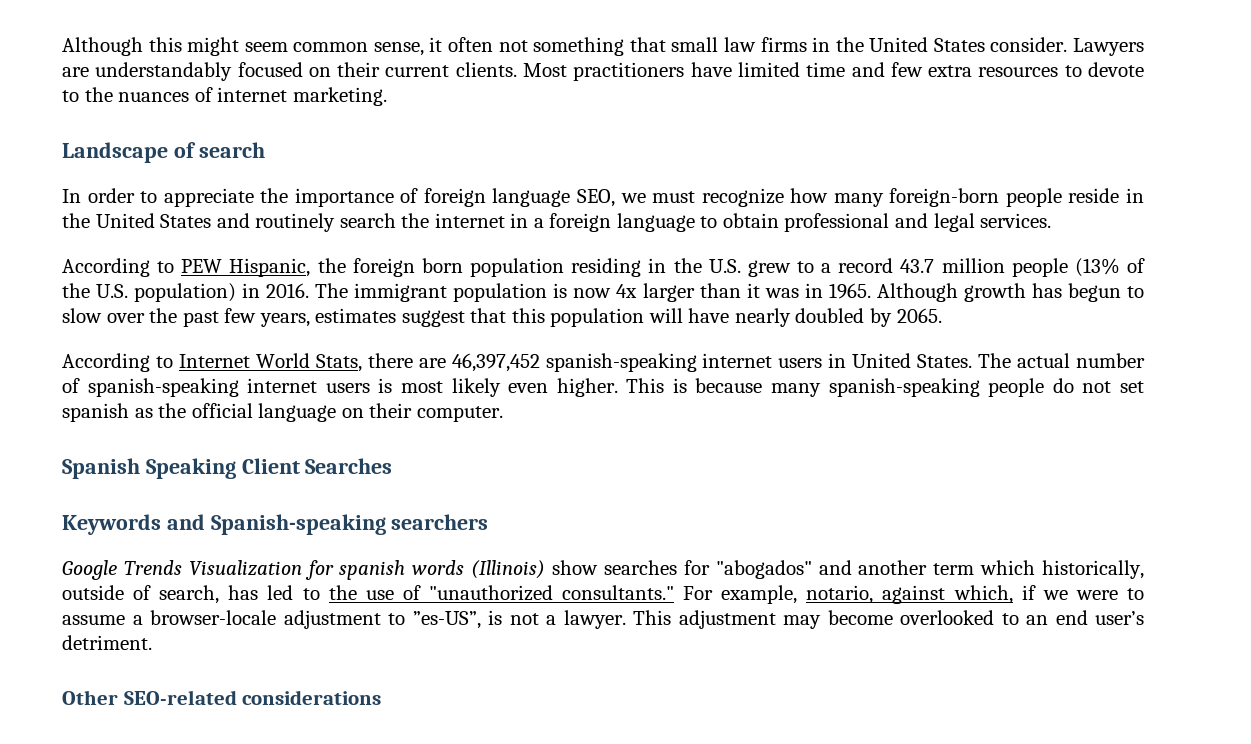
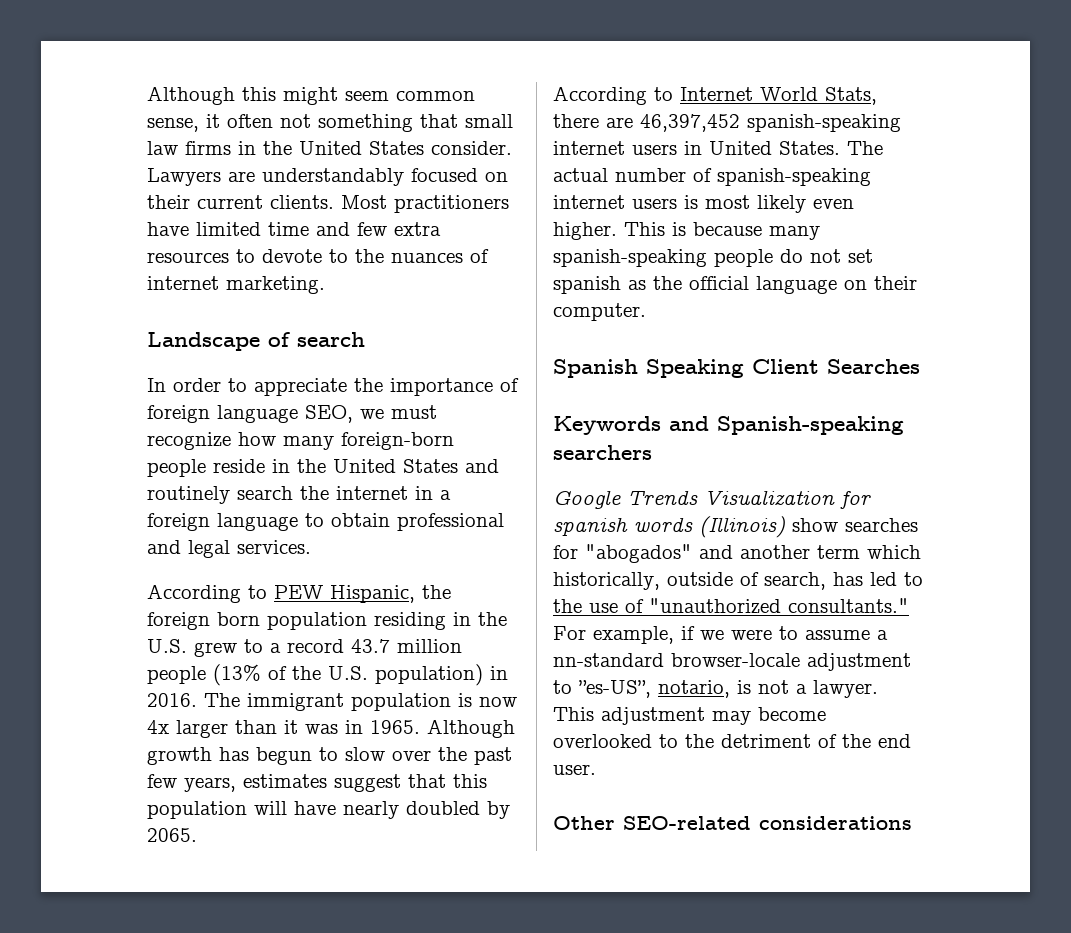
- For example, notario, against which, if we were to assume a browser-locale adjustment to ”es-US”, is not a lawyer.
+ For example, if we were to assume a nn-standard browser-locale adjustment to ”es-US”, notario, is not a lawyer.
- This adjustment may become overlooked to an end user’s detriment.
+ This adjustment may become overlooked to the detriment of the end user.

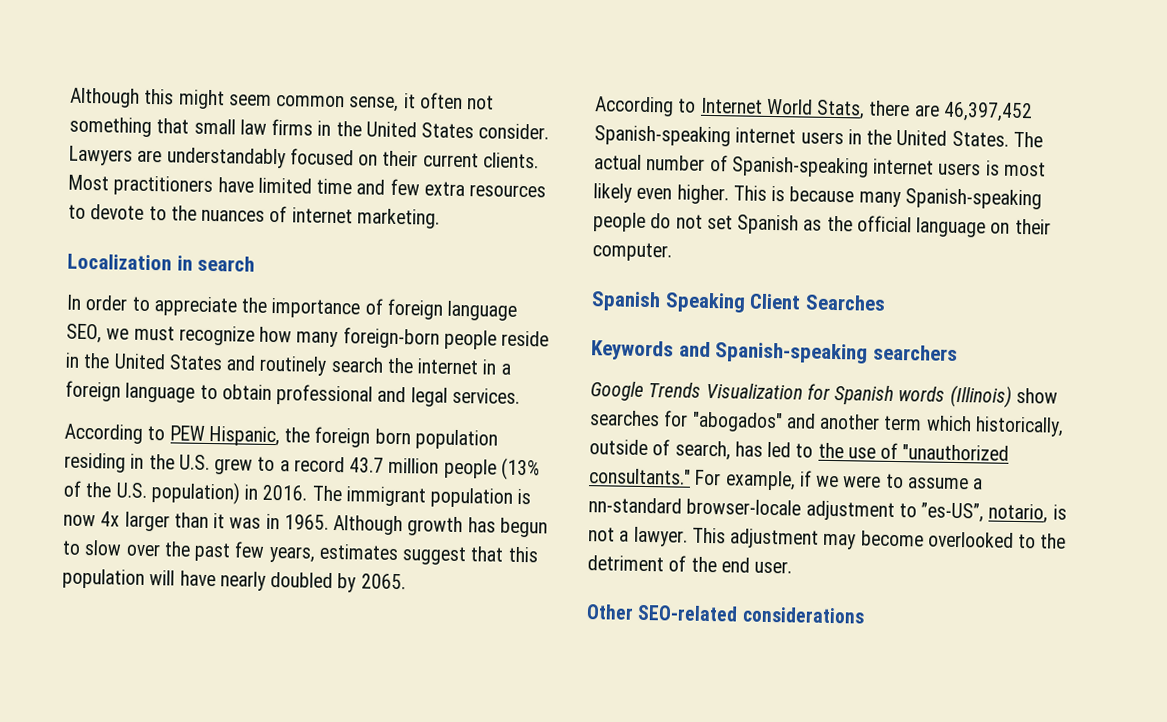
- Landscape of search
+ Localization in search
- According to Internet World Stats, there are 46,397,452 spanish-speaking internet users in United States.
+ According to Internet World Stats, there are 46,397,452 Spanish-speaking internet users in the United States.
- The actual number of spanish-speaking internet users is most likely even higher.
+ The actual number of Spanish-speaking internet users is most likely even higher.
- This is because many spanish-speaking people do not set spanish as the official language on their computer.
+ This is because many Spanish-speaking people do not set Spanish as the official language on their computer.
- Google Trends Visualization for spanish words (Illinois) show searches for "abogados" and another term which historically, outside of search, has led to the use of "unauthorized consultants."
+ Google Trends Visualization for Spanish words (Illinois) show searches for "abogados" and another term which historically, outside of search, has led to the use of "unauthorized consultants."

